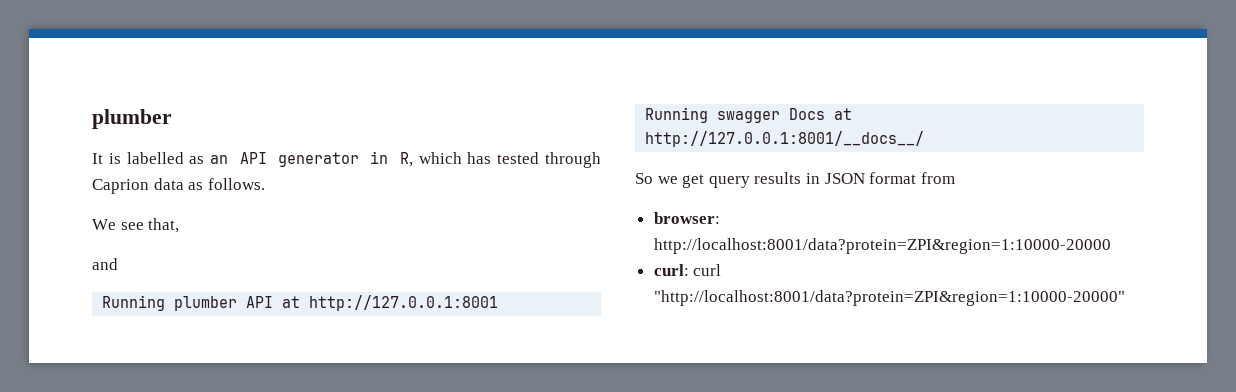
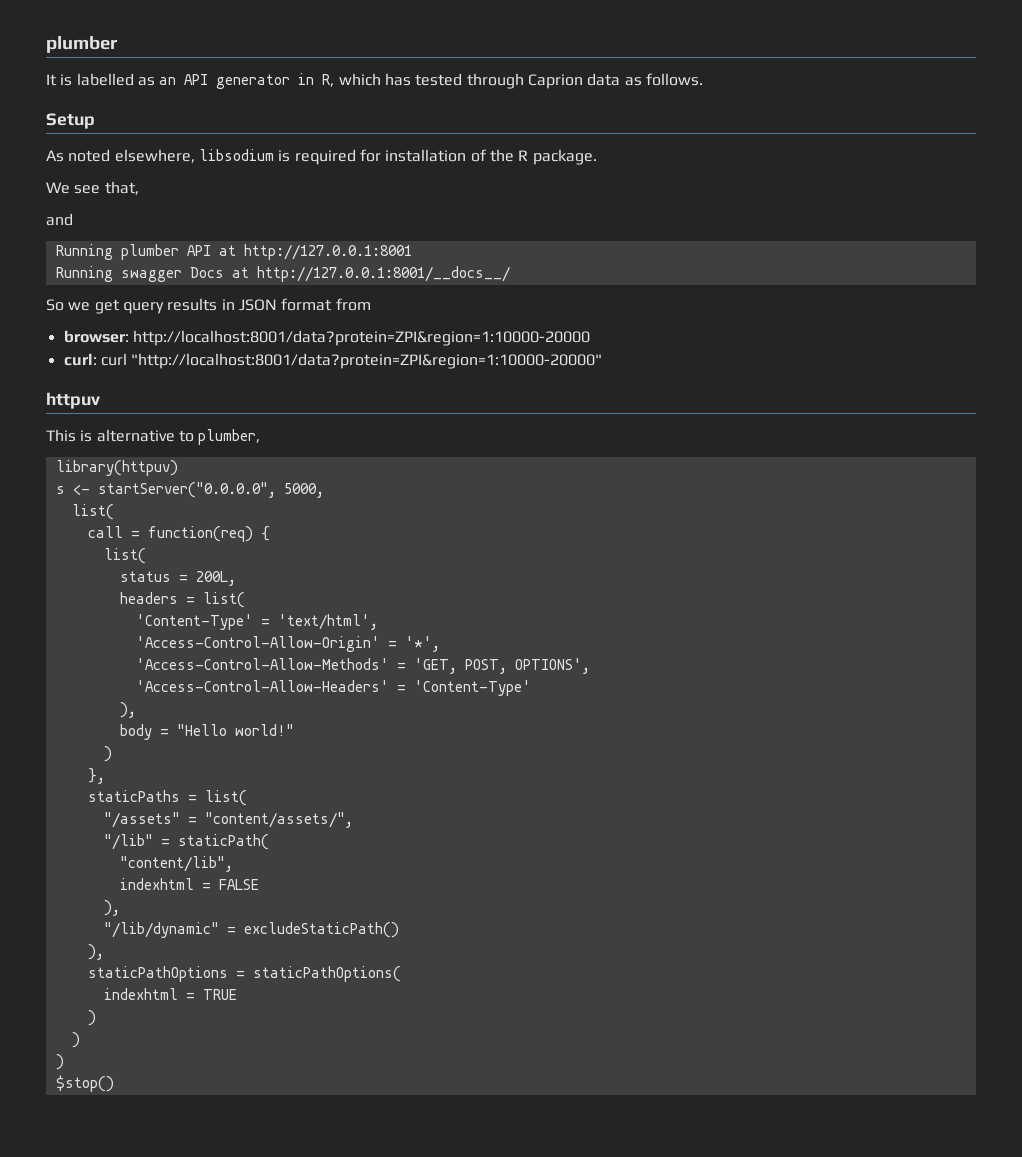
+ Setup
+ As noted elsewhere, libsodium is required for installation of the R package.
+ httpuv
+ This is alternative to plumber,
+ library(httpuv)
+ s <- startServer("0.0.0.0", 5000,
+ list(
+ call = function(req) {
+ list(
+ status = 200L,
+ headers = list(
+ 'Content-Type' = 'text/html',
+ 'Access-Control-Allow-Origin' = '*',
+ 'Access-Control-Allow-Methods' = 'GET, POST, OPTIONS',
+ 'Access-Control-Allow-Headers' = 'Content-Type'
+ ),
+ body = "Hello world!"
+ )
+ },
+ staticPaths = list(
+ "/assets" = "content/assets/",
+ "/lib" = staticPath(
+ "content/lib",
+ indexhtml = FALSE
+ ),
+ "/lib/dynamic" = excludeStaticPath()
+ ),
+ staticPathOptions = staticPathOptions(
+ indexhtml = TRUE
+ )
+ )
+ )
+ $stop()

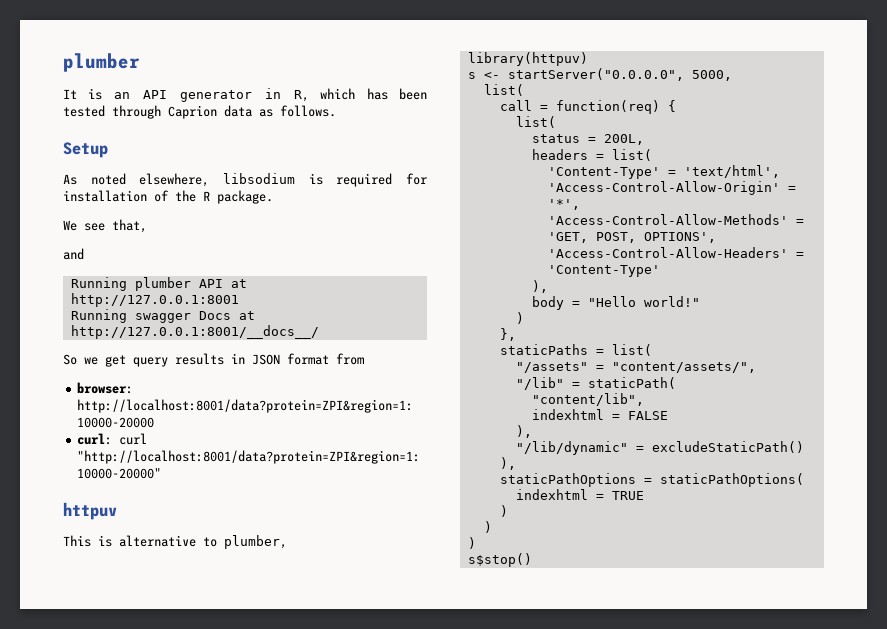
- It is labelled as an API generator in R, which has tested through Caprion data as follows.
+ It is an API generator in R, which has been tested through Caprion data as follows.
- $stop()
+ s$stop()

